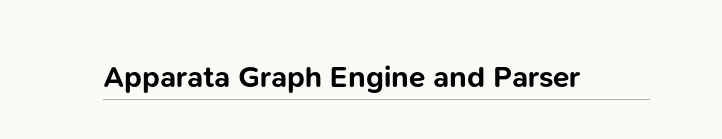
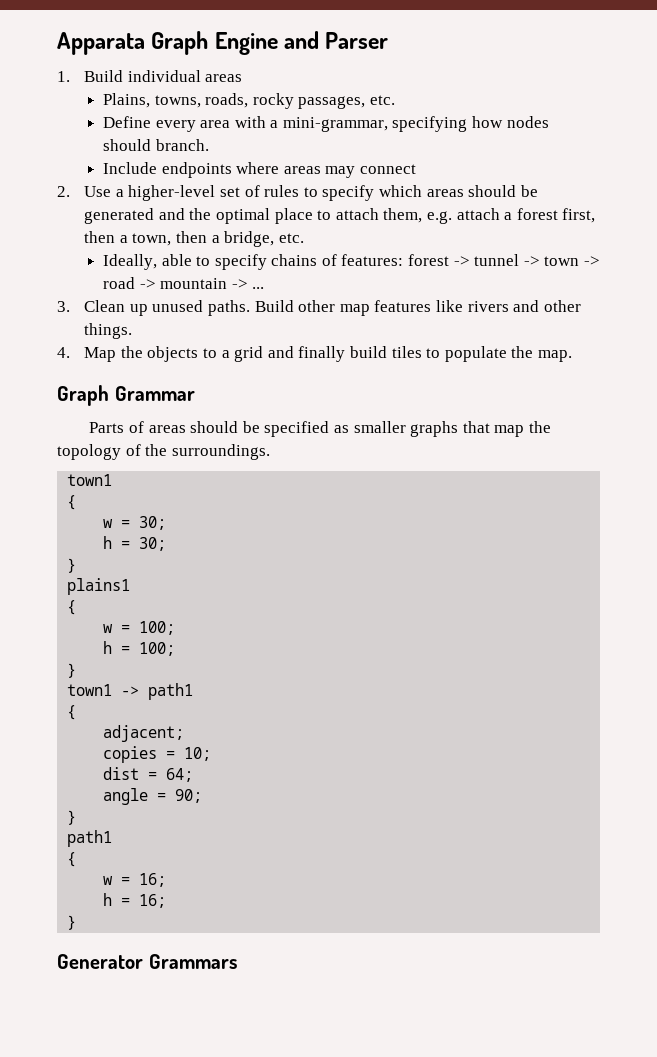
+ 1. Build individual areas
+ Plains, towns, roads, rocky passages, etc.
+ Define every area with a mini-grammar, specifying how nodes should branch.
+ Include endpoints where areas may connect
+ 2. Use a higher-level set of rules to specify which areas should be generated and the optimal place to attach them, e.g. attach a forest first, then a town, then a bridge, etc.
+ Ideally, able to specify chains of features: forest -> tunnel -> town -> road -> mountain -> ...
+ 3. Clean up unused paths. Build other map features like rivers and other things.
+ 4. Map the objects to a grid and finally build tiles to populate the map.
+ Graph Grammar
+ Parts of areas should be specified as smaller graphs that map the topology of the surroundings.
+ town1
+ {
+ w = 30;
+ h = 30;
+ }
+ plains1
+ {
+ w = 100;
+ h = 100;
+ }
+ town1 -> path1
+ {
+ adjacent;
+ copies = 10;
+ dist = 64;
+ angle = 90;
+ }
+ path1
+ {
+ w = 16;
+ h = 16;
+ }
+ Generator Grammars

